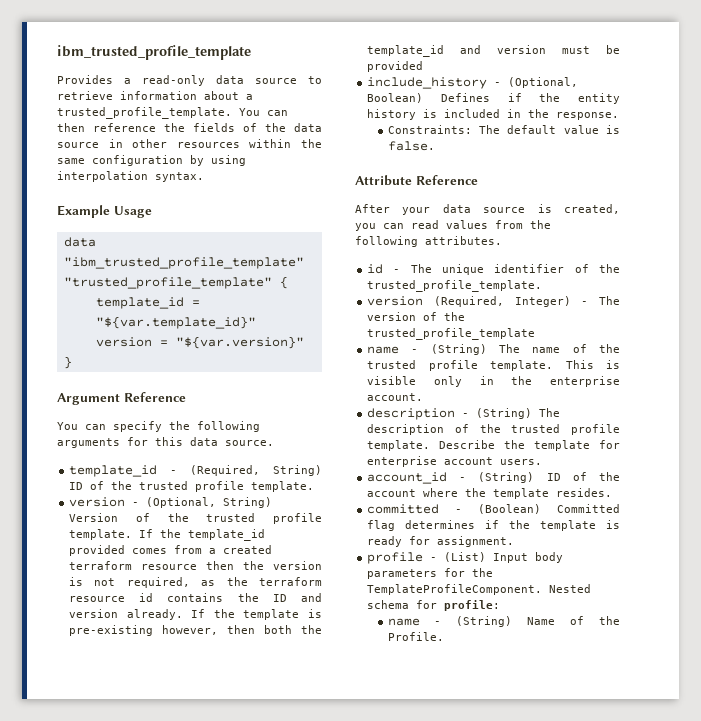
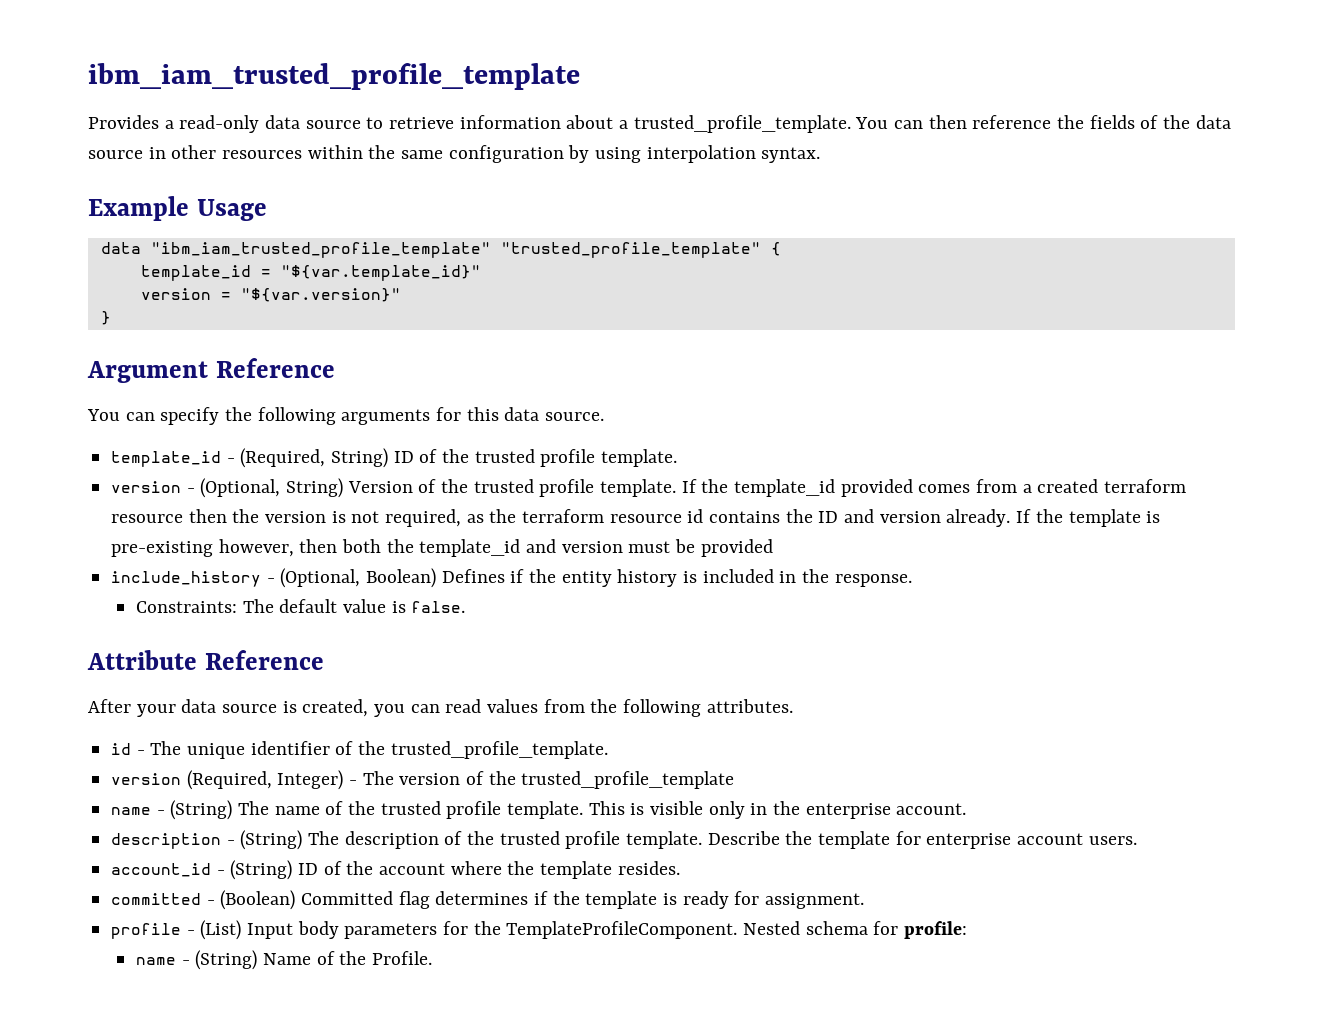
- ibm_trusted_profile_template
+ ibm_iam_trusted_profile_template
- data "ibm_trusted_profile_template" "trusted_profile_template" {
+ data "ibm_iam_trusted_profile_template" "trusted_profile_template" {

